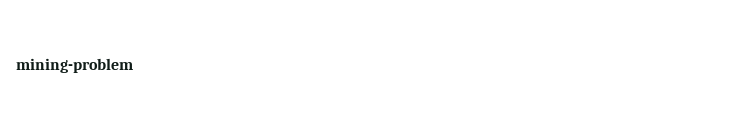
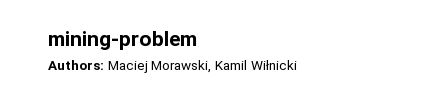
+ Authors: Maciej Morawski, Kamil Wiłnicki

